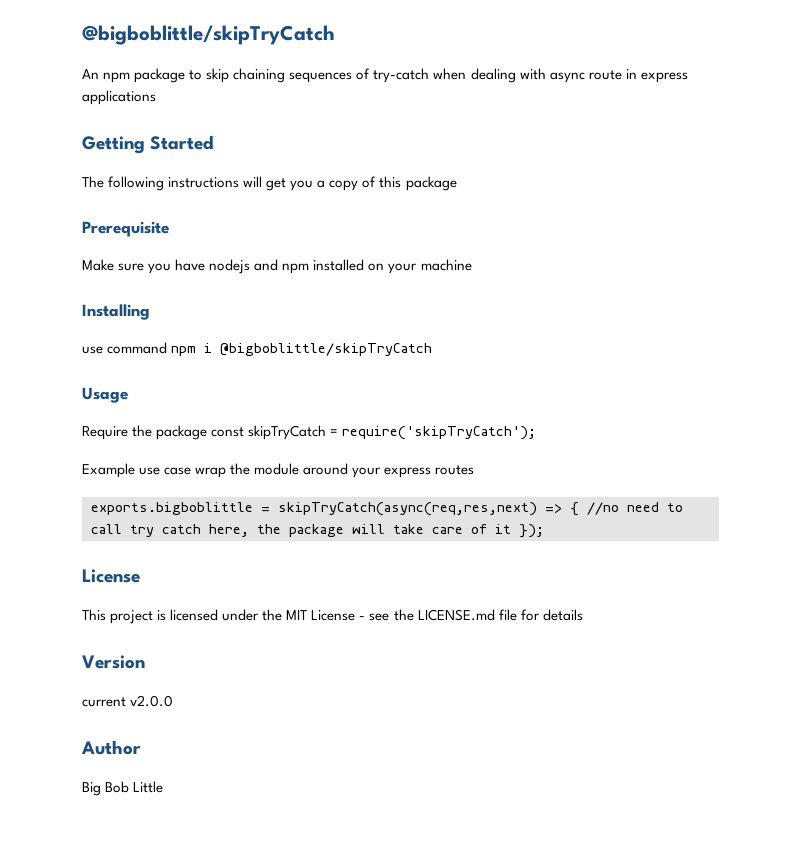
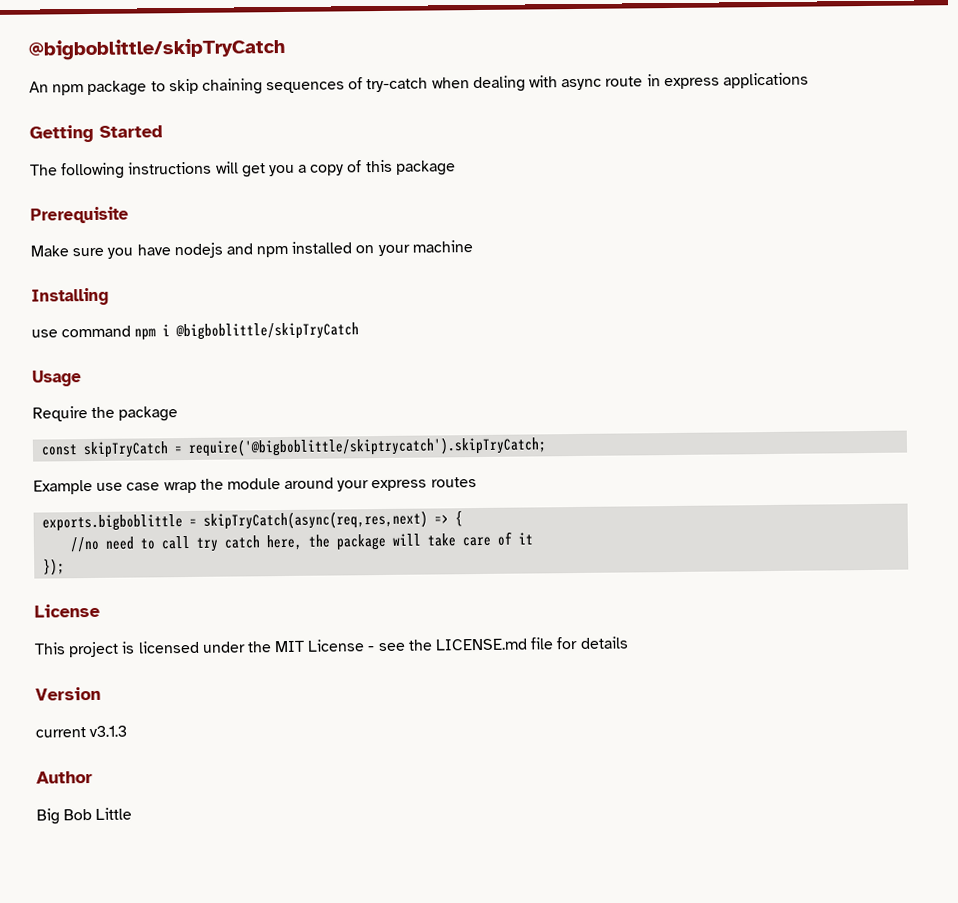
- Require the package const skipTryCatch = require('skipTryCatch');
+ Require the package
+ const skipTryCatch = require('@bigboblittle/skiptrycatch').skipTryCatch;
- exports.bigboblittle = skipTryCatch(async(req,res,next) => { //no need to call try catch here, the package will take care of it });
+ exports.bigboblittle = skipTryCatch(async(req,res,next) => {
+ //no need to call try catch here, the package will take care of it
+ });
- current v2.0.0
+ current v3.1.3

